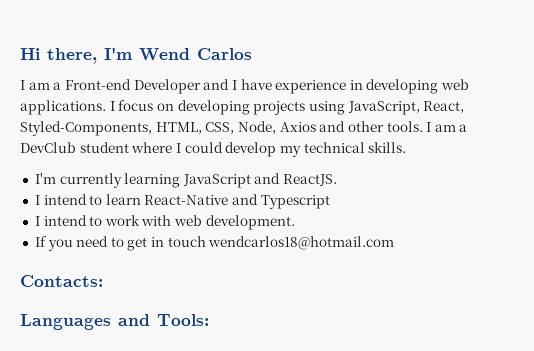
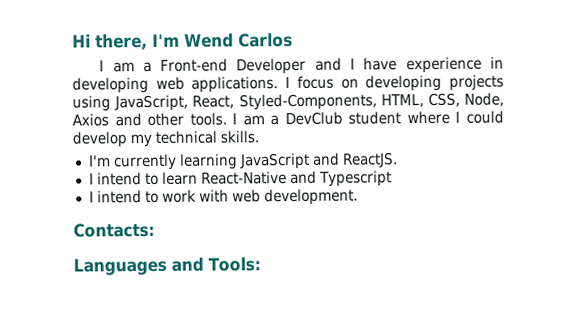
- If you need to get in touch wendcarlos18@hotmail.com

